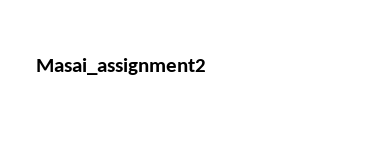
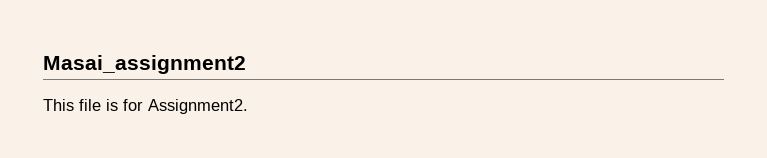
+ This file is for Assignment2.

